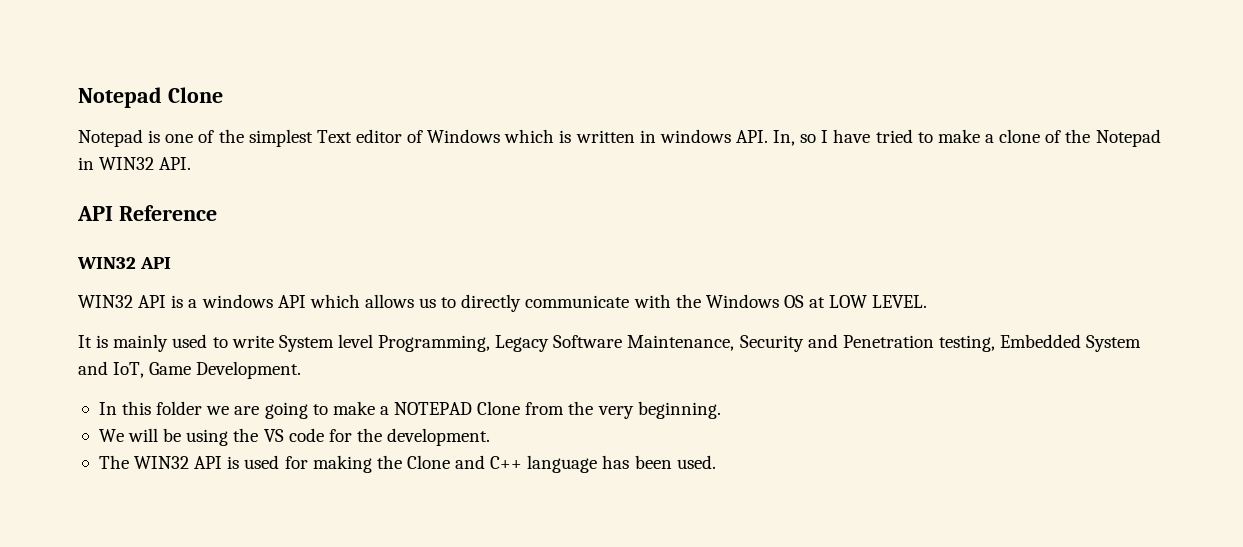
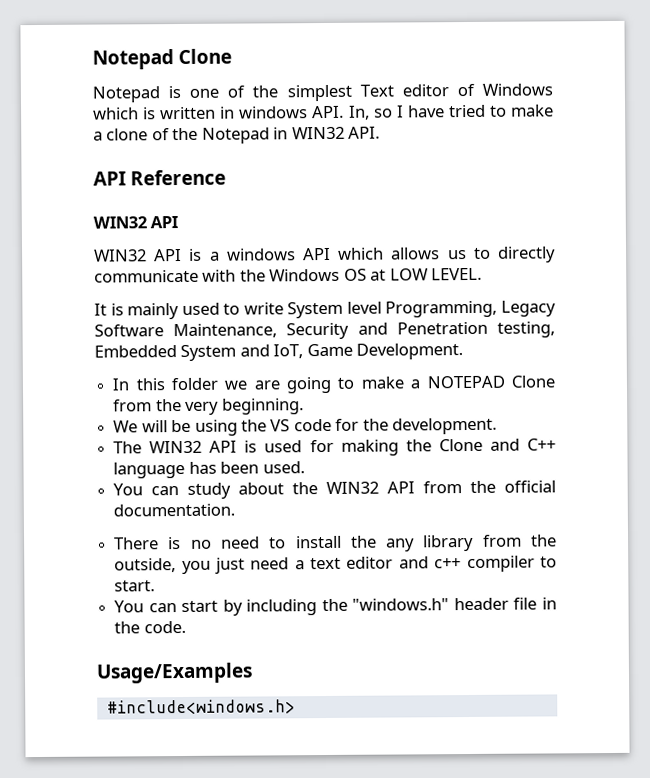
+ You can study about the WIN32 API from the official documentation.
+ There is no need to install the any library from the outside, you just need a text editor and c++ compiler to start.
+ You can start by including the "windows.h" header file in the code.
+ Usage/Examples
+ #include<windows.h>

